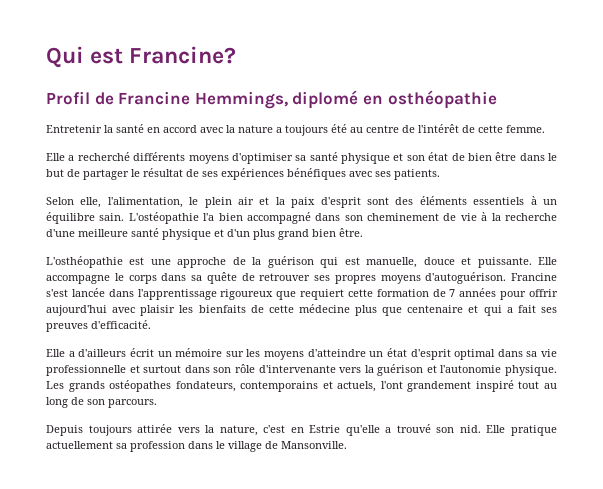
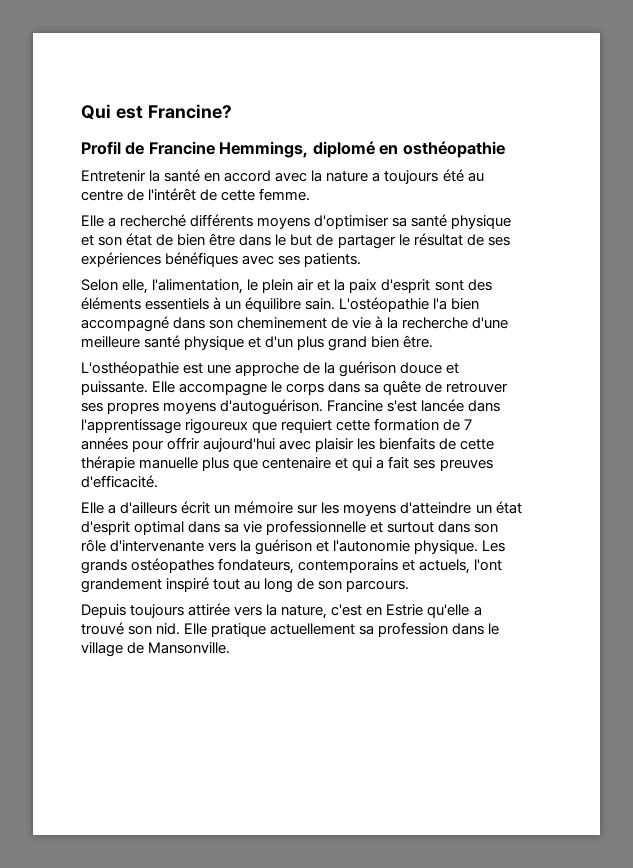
- L'osthéopathie est une approche de la guérison qui est manuelle, douce et puissante.
+ L'osthéopathie est une approche de la guérison douce et puissante.
- Francine s'est lancée dans l'apprentissage rigoureux que requiert cette formation de 7 années pour offrir aujourd'hui avec plaisir les bienfaits de cette médecine plus que centenaire et qui a fait ses preuves d'efficacité.
+ Francine s'est lancée dans l'apprentissage rigoureux que requiert cette formation de 7 années pour offrir aujourd'hui avec plaisir les bienfaits de cette thérapie manuelle plus que centenaire et qui a fait ses preuves d'efficacité.

